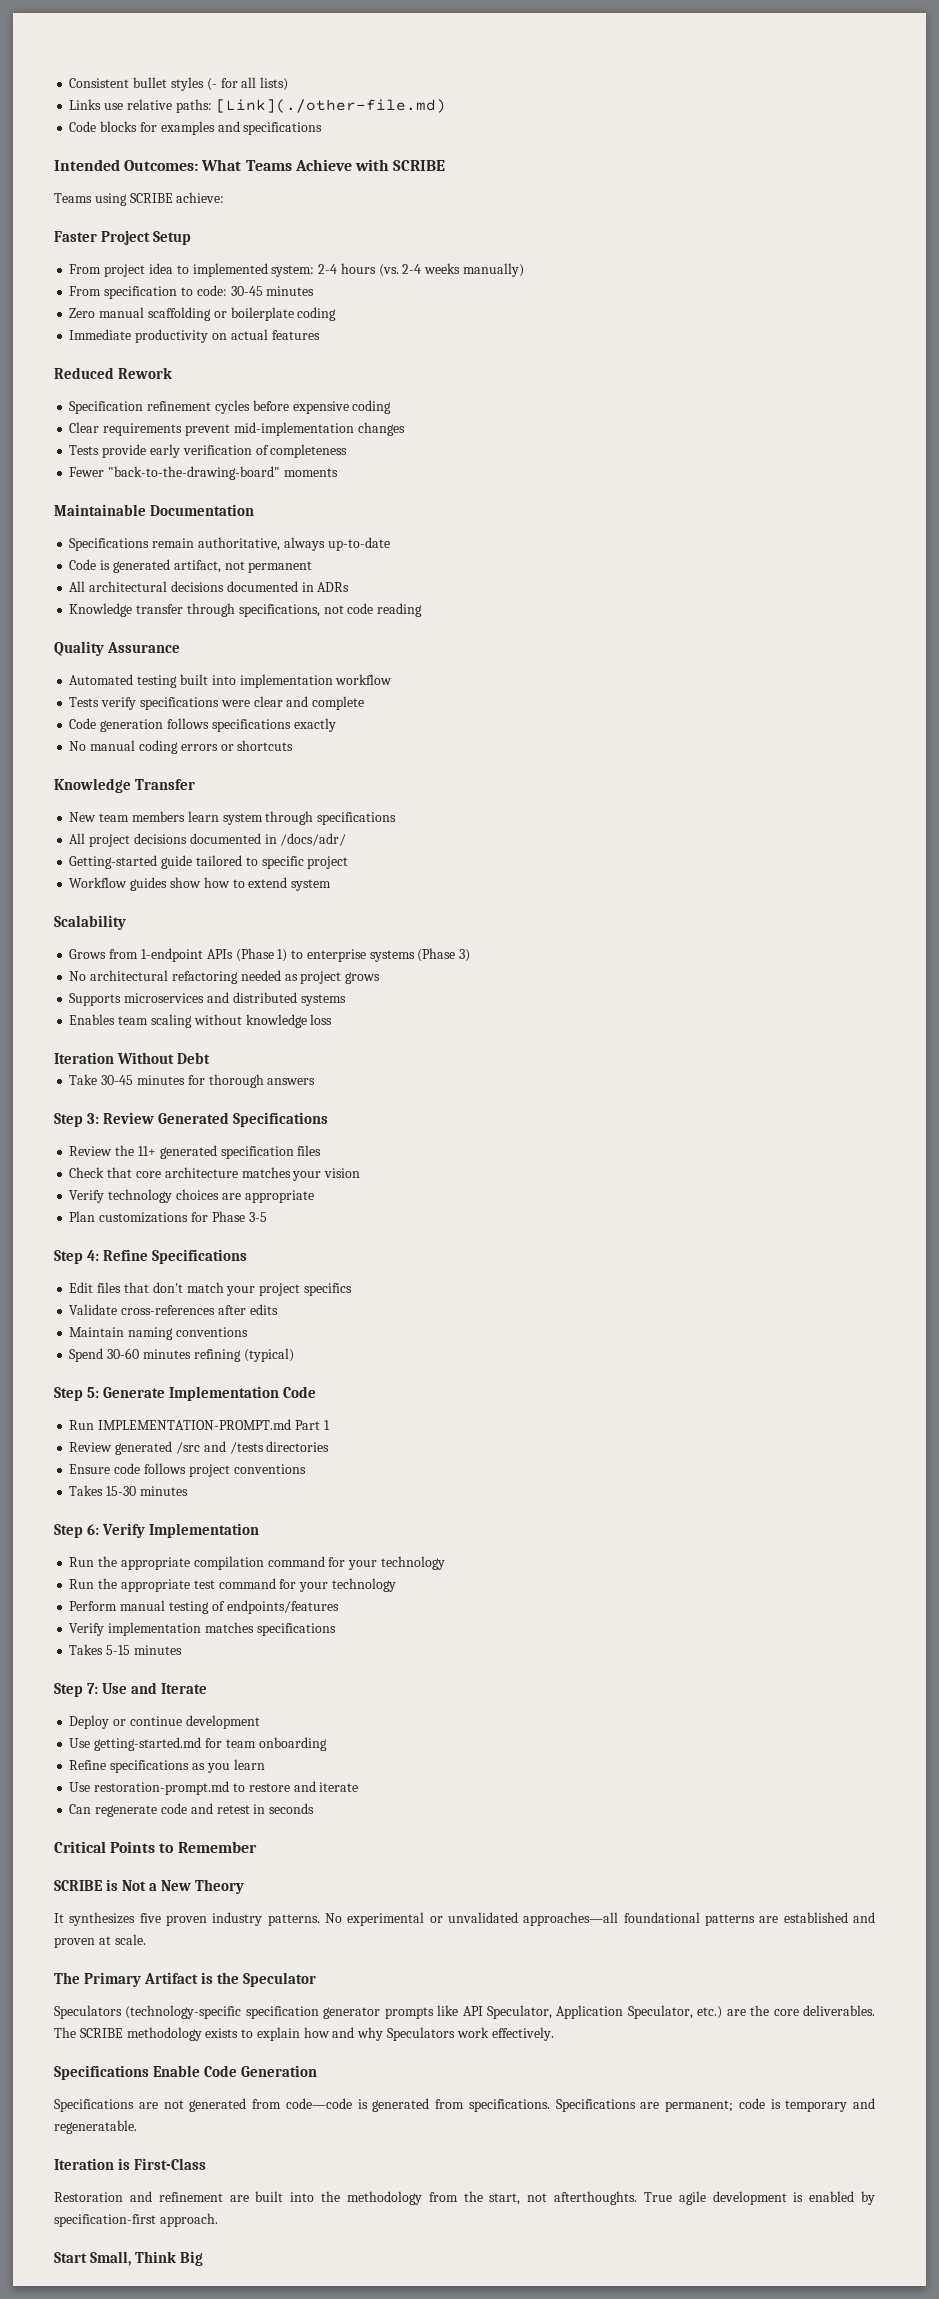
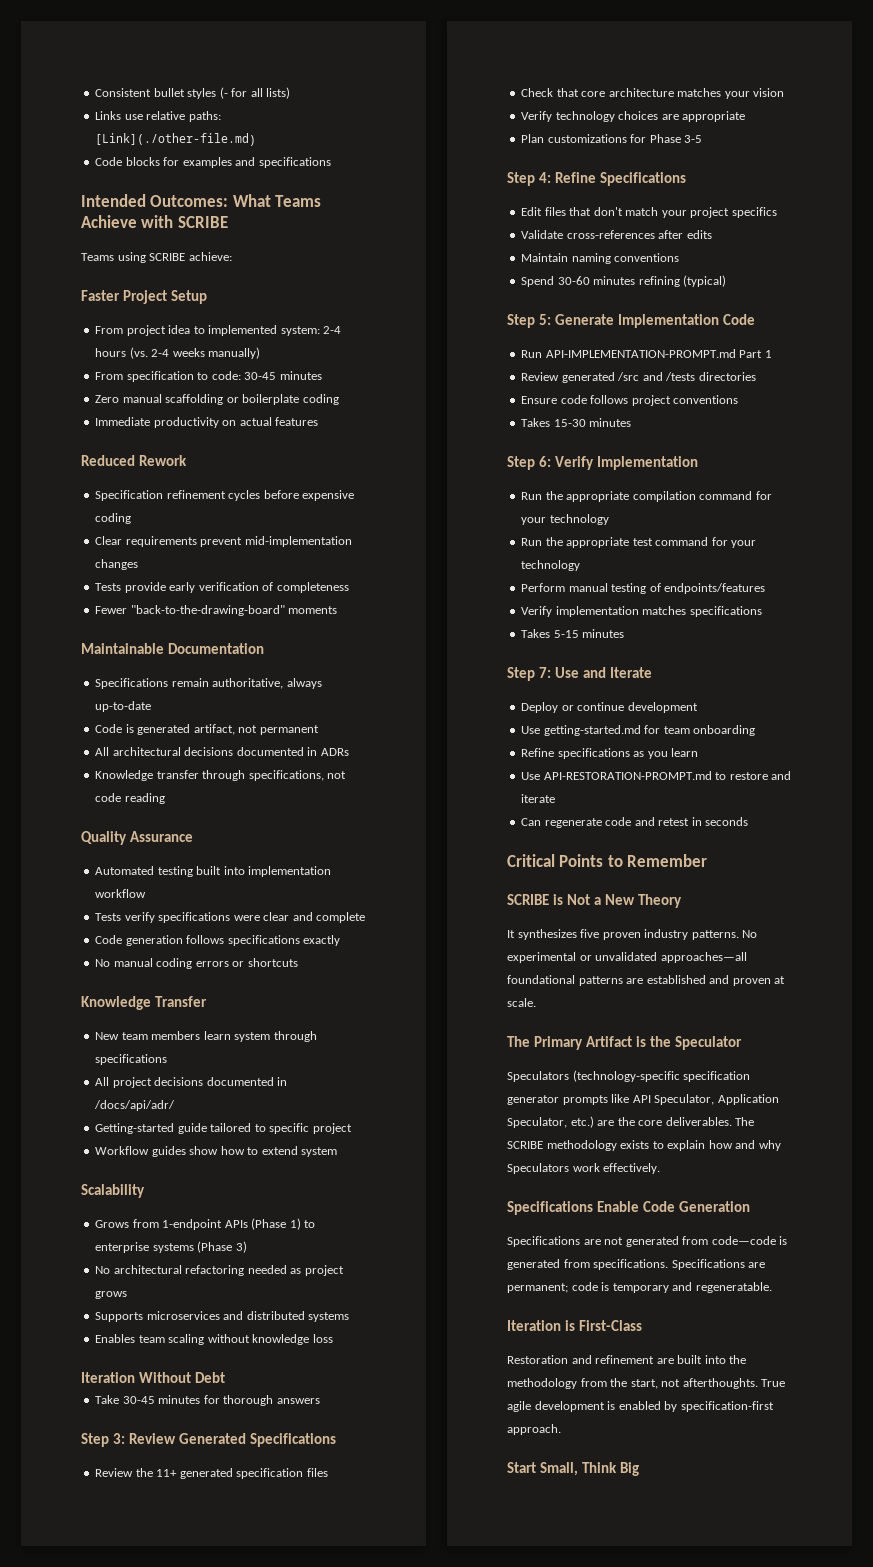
- All project decisions documented in /docs/adr/
+ All project decisions documented in /docs/api/adr/
- Run IMPLEMENTATION-PROMPT.md Part 1
+ Run API-IMPLEMENTATION-PROMPT.md Part 1
- Use restoration-prompt.md to restore and iterate
+ Use API-RESTORATION-PROMPT.md to restore and iterate

